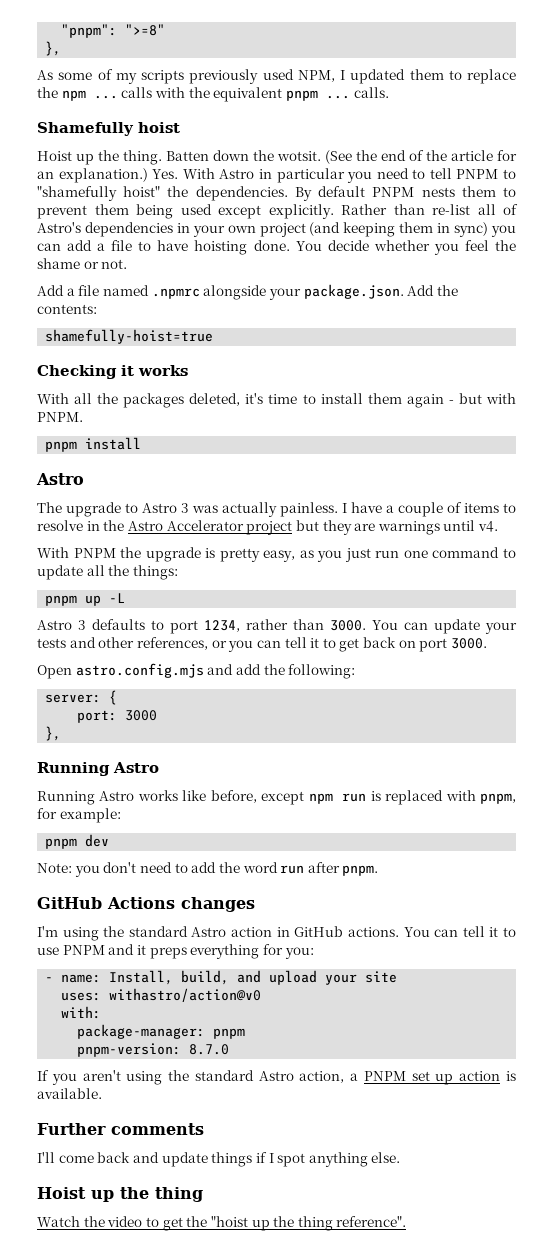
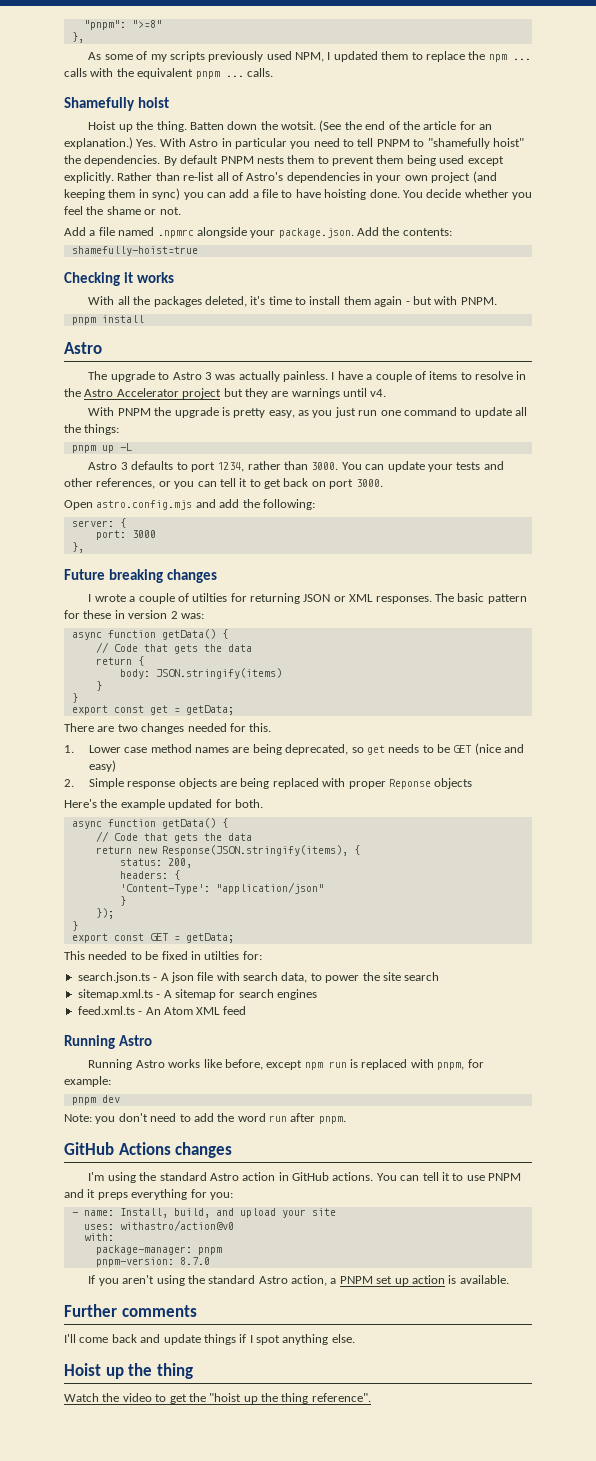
+ Future breaking changes
+ I wrote a couple of utilties for returning JSON or XML responses. The basic pattern for these in version 2 was:
+ async function getData() {
+ // Code that gets the data
+ return {
+ body: JSON.stringify(items)
+ }
+ }
+ export const get = getData;
+ There are two changes needed for this.
+ 1. Lower case method names are being deprecated, so get needs to be GET (nice and easy)
+ 2. Simple response objects are being replaced with proper Reponse objects
+ Here's the example updated for both.
+ async function getData() {
+ // Code that gets the data
+ return new Response(JSON.stringify(items), {
+ status: 200,
+ headers: {
+ 'Content-Type': "application/json"
+ }
+ });
+ }
+ export const GET = getData;
+ This needed to be fixed in utilties for:
+ search.json.ts - A json file with search data, to power the site search
+ sitemap.xml.ts - A sitemap for search engines
+ feed.xml.ts - An Atom XML feed

